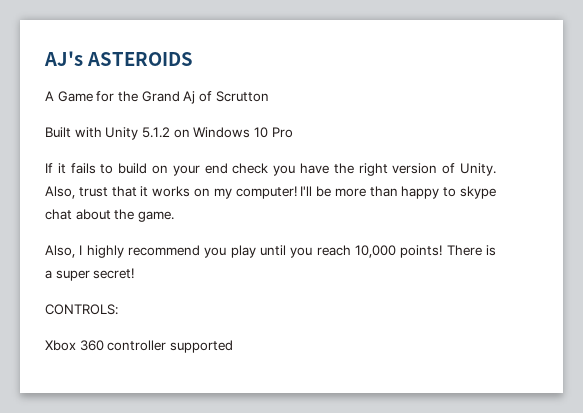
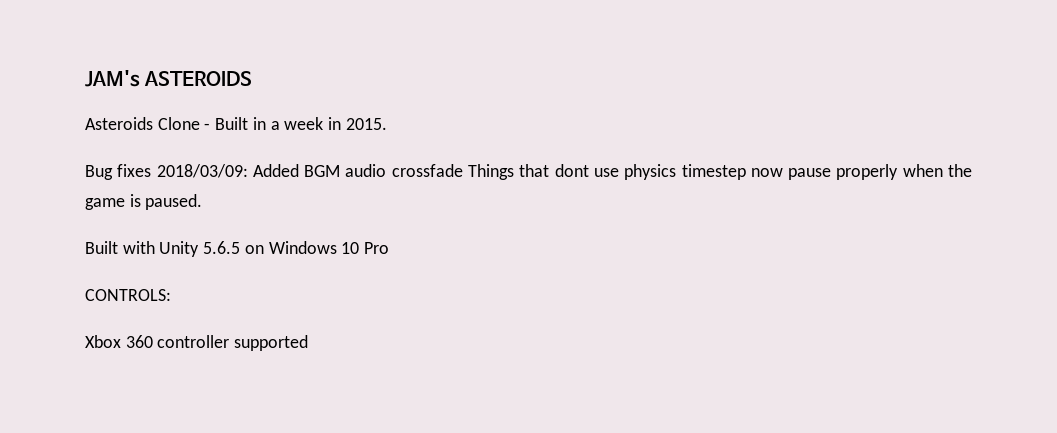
- AJ's ASTEROIDS
+ JAM's ASTEROIDS
- A Game for the Grand Aj of Scrutton
+ Asteroids Clone - Built in a week in 2015.
+ Bug fixes 2018/03/09: Added BGM audio crossfade Things that dont use physics timestep now pause properly when the game is paused.
- Built with Unity 5.1.2 on Windows 10 Pro
+ Built with Unity 5.6.5 on Windows 10 Pro
- If it fails to build on your end check you have the right version of Unity. Also, trust that it works on my computer! I'll be more than happy to skype chat about the game.
- Also, I highly recommend you play until you reach 10,000 points! There is a super secret!

